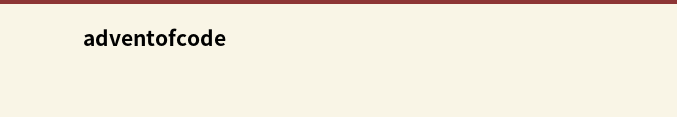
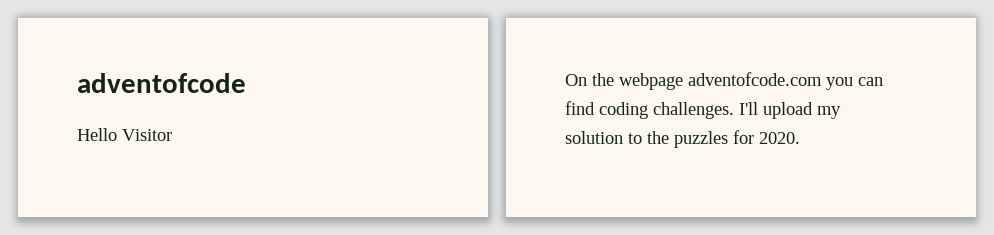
+ Hello Visitor
+ On the webpage adventofcode.com you can find coding challenges. I'll upload my solution to the puzzles for 2020.

